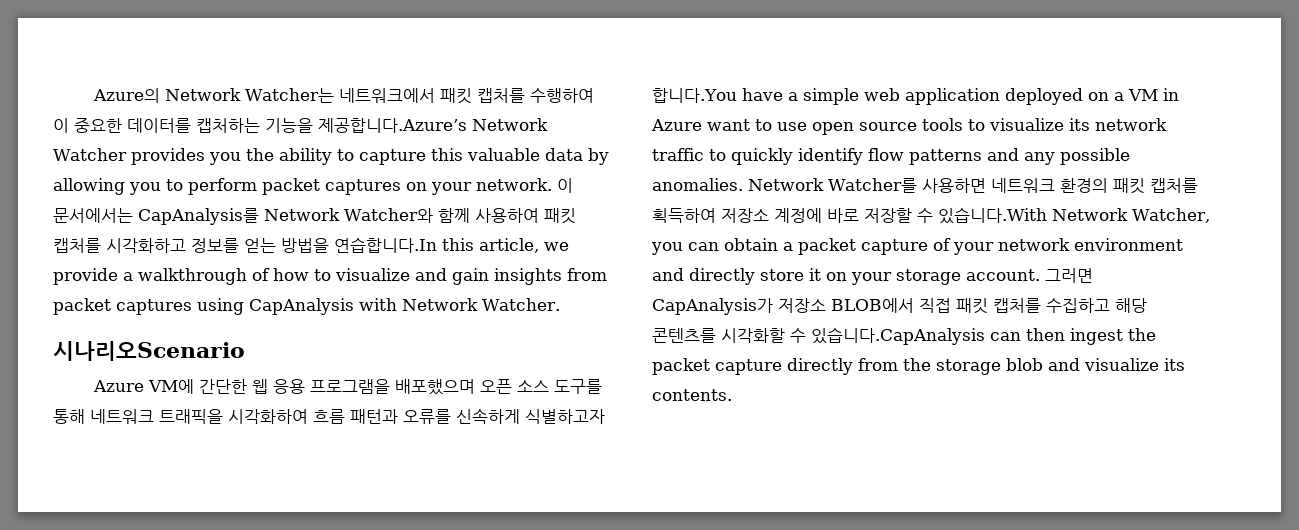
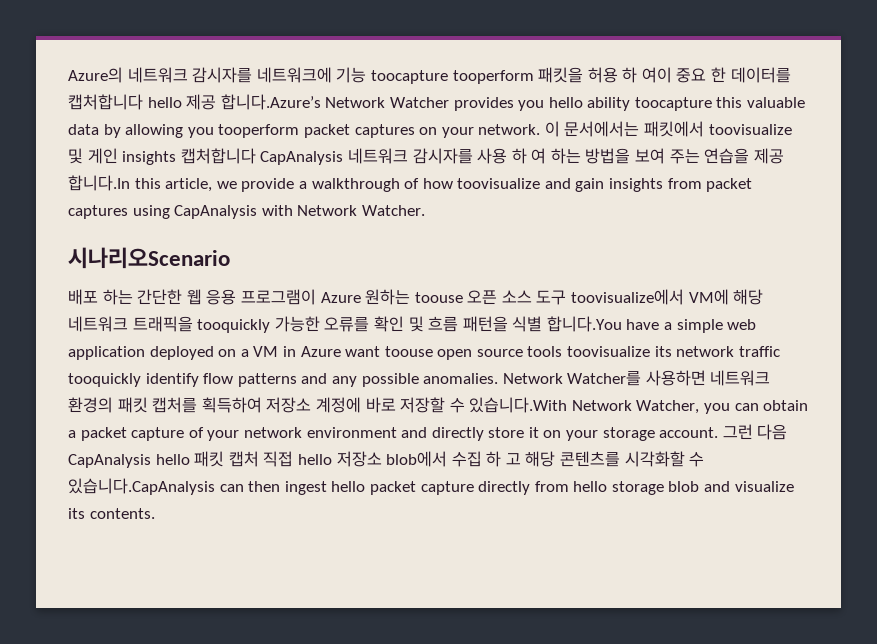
- Azure의 Network Watcher는 네트워크에서 패킷 캡처를 수행하여 이 중요한 데이터를 캡처하는 기능을 제공합니다.Azure’s Network Watcher provides you the ability to capture this valuable data by allowing you to perform packet captures on your network.
+ Azure의 네트워크 감시자를 네트워크에 기능 toocapture tooperform 패킷을 허용 하 여이 중요 한 데이터를 캡처합니다 hello 제공 합니다.Azure’s Network Watcher provides you hello ability toocapture this valuable data by allowing you tooperform packet captures on your network.
- 이 문서에서는 CapAnalysis를 Network Watcher와 함께 사용하여 패킷 캡처를 시각화하고 정보를 얻는 방법을 연습합니다.In this article, we provide a walkthrough of how to visualize and gain insights from packet captures using CapAnalysis with Network Watcher.
+ 이 문서에서는 패킷에서 toovisualize 및 게인 insights 캡처합니다 CapAnalysis 네트워크 감시자를 사용 하 여 하는 방법을 보여 주는 연습을 제공 합니다.In this article, we provide a walkthrough of how toovisualize and gain insights from packet captures using CapAnalysis with Network Watcher.
- Azure VM에 간단한 웹 응용 프로그램을 배포했으며 오픈 소스 도구를 통해 네트워크 트래픽을 시각화하여 흐름 패턴과 오류를 신속하게 식별하고자 합니다.You have a simple web application deployed on a VM in Azure want to use open source tools to visualize its network traffic to quickly identify flow patterns and any possible anomalies.
+ 배포 하는 간단한 웹 응용 프로그램이 Azure 원하는 toouse 오픈 소스 도구 toovisualize에서 VM에 해당 네트워크 트래픽을 tooquickly 가능한 오류를 확인 및 흐름 패턴을 식별 합니다.You have a simple web application deployed on a VM in Azure want toouse open source tools toovisualize its network traffic tooquickly identify flow patterns and any possible anomalies.
- 그러면 CapAnalysis가 저장소 BLOB에서 직접 패킷 캡처를 수집하고 해당 콘텐츠를 시각화할 수 있습니다.CapAnalysis can then ingest the packet capture directly from the storage blob and visualize its contents.
+ 그런 다음 CapAnalysis hello 패킷 캡처 직접 hello 저장소 blob에서 수집 하 고 해당 콘텐츠를 시각화할 수 있습니다.CapAnalysis can then ingest hello packet capture directly from hello storage blob and visualize its contents.

